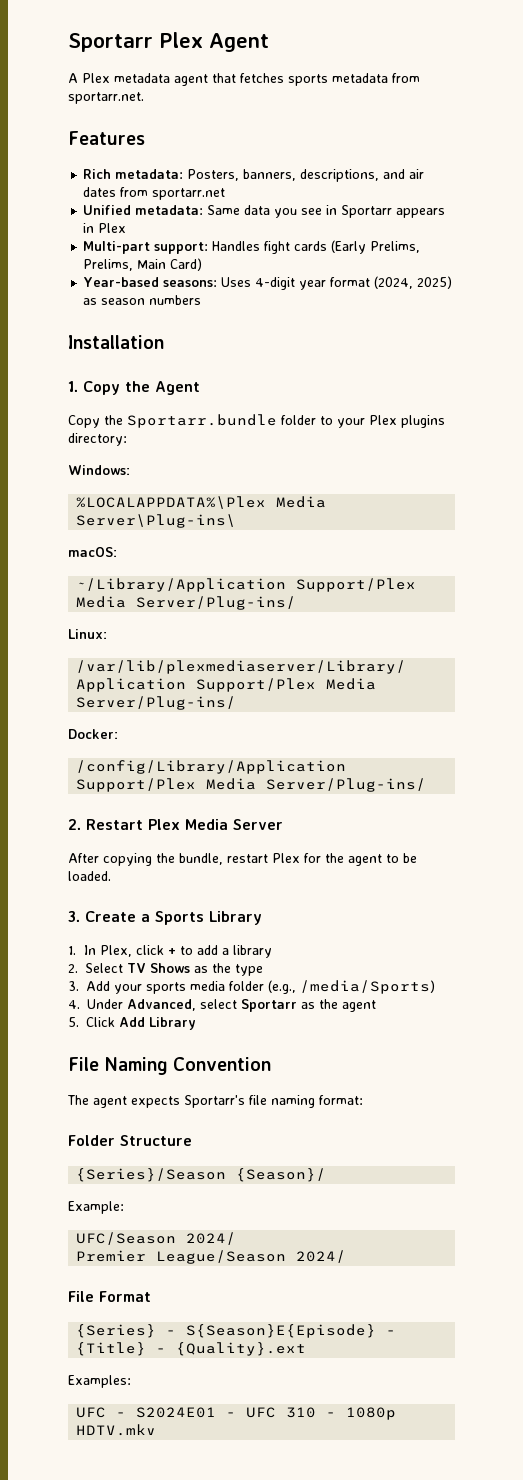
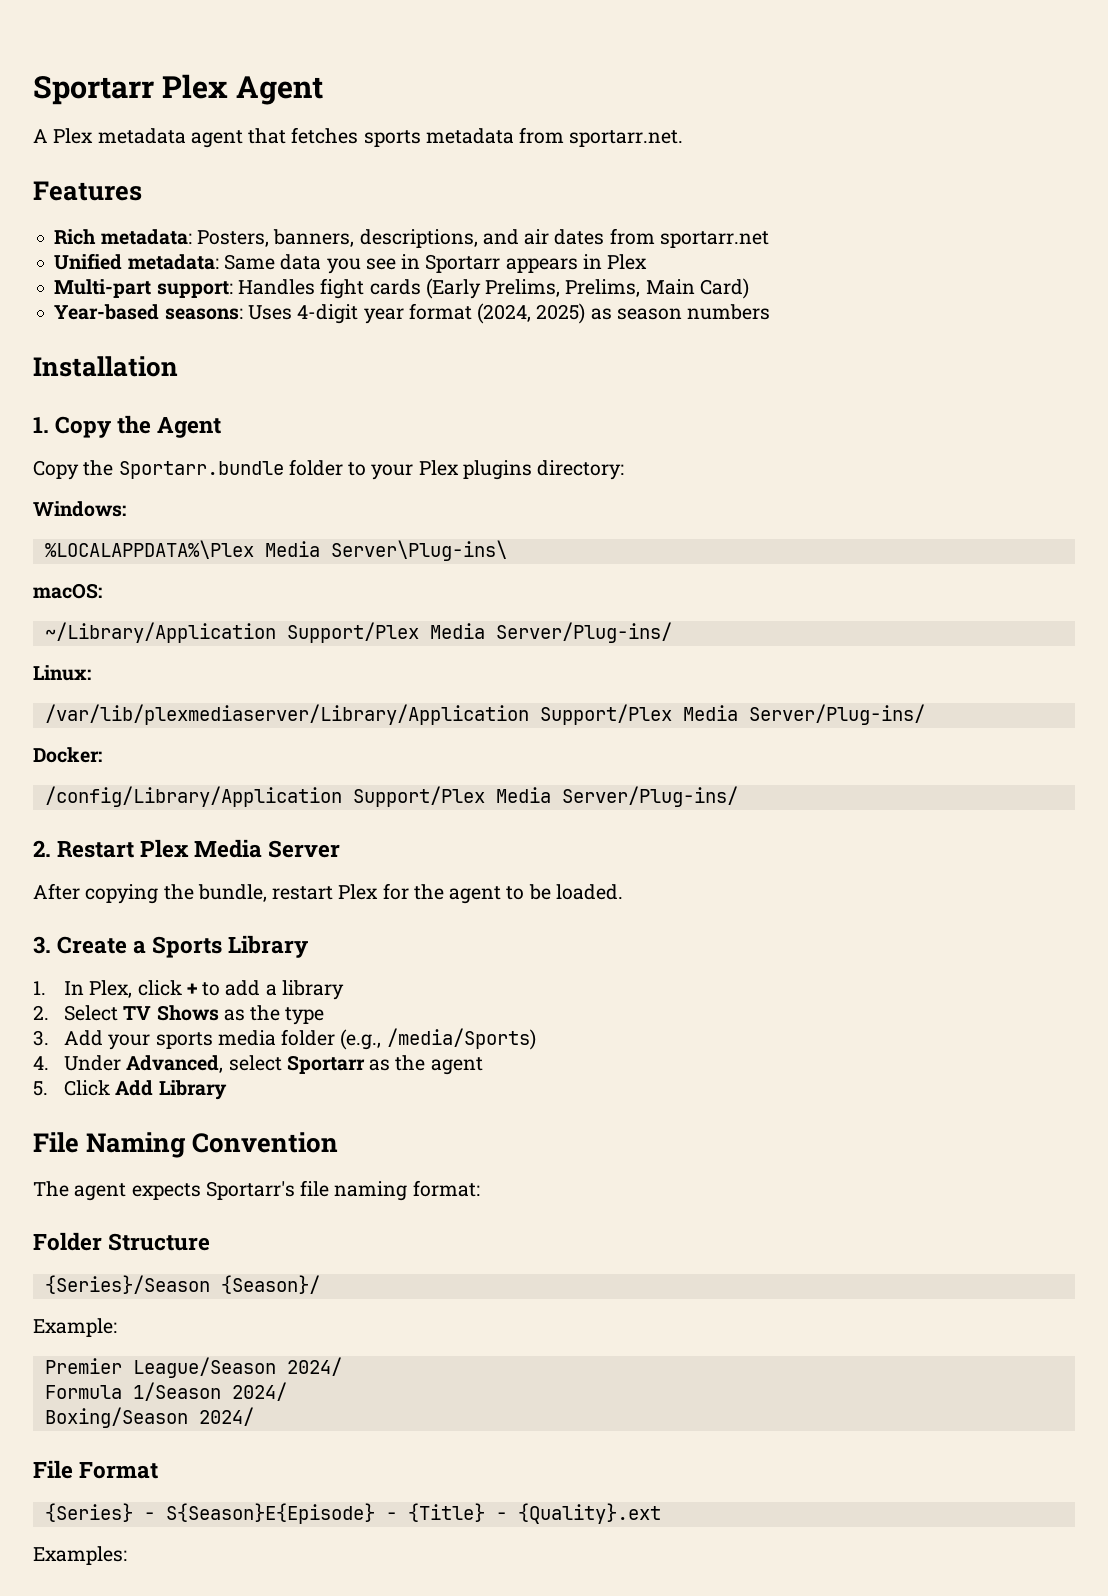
- UFC/Season 2024/
  Premier League/Season 2024/
+ Formula 1/Season 2024/
+ Boxing/Season 2024/
- UFC - S2024E01 - UFC 310 - 1080p HDTV.mkv

